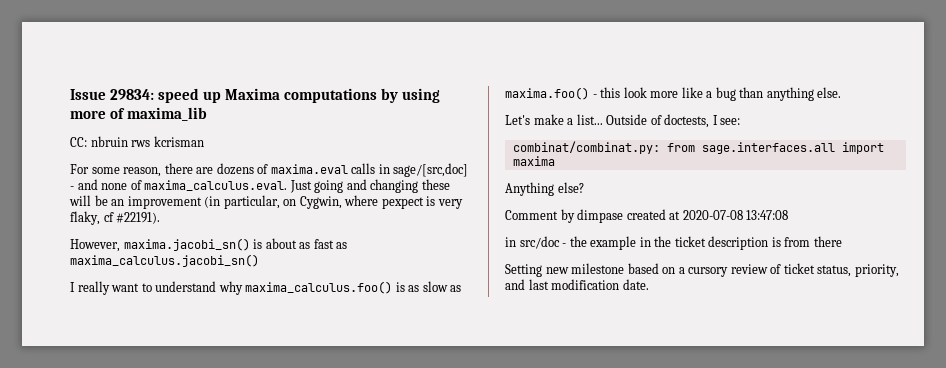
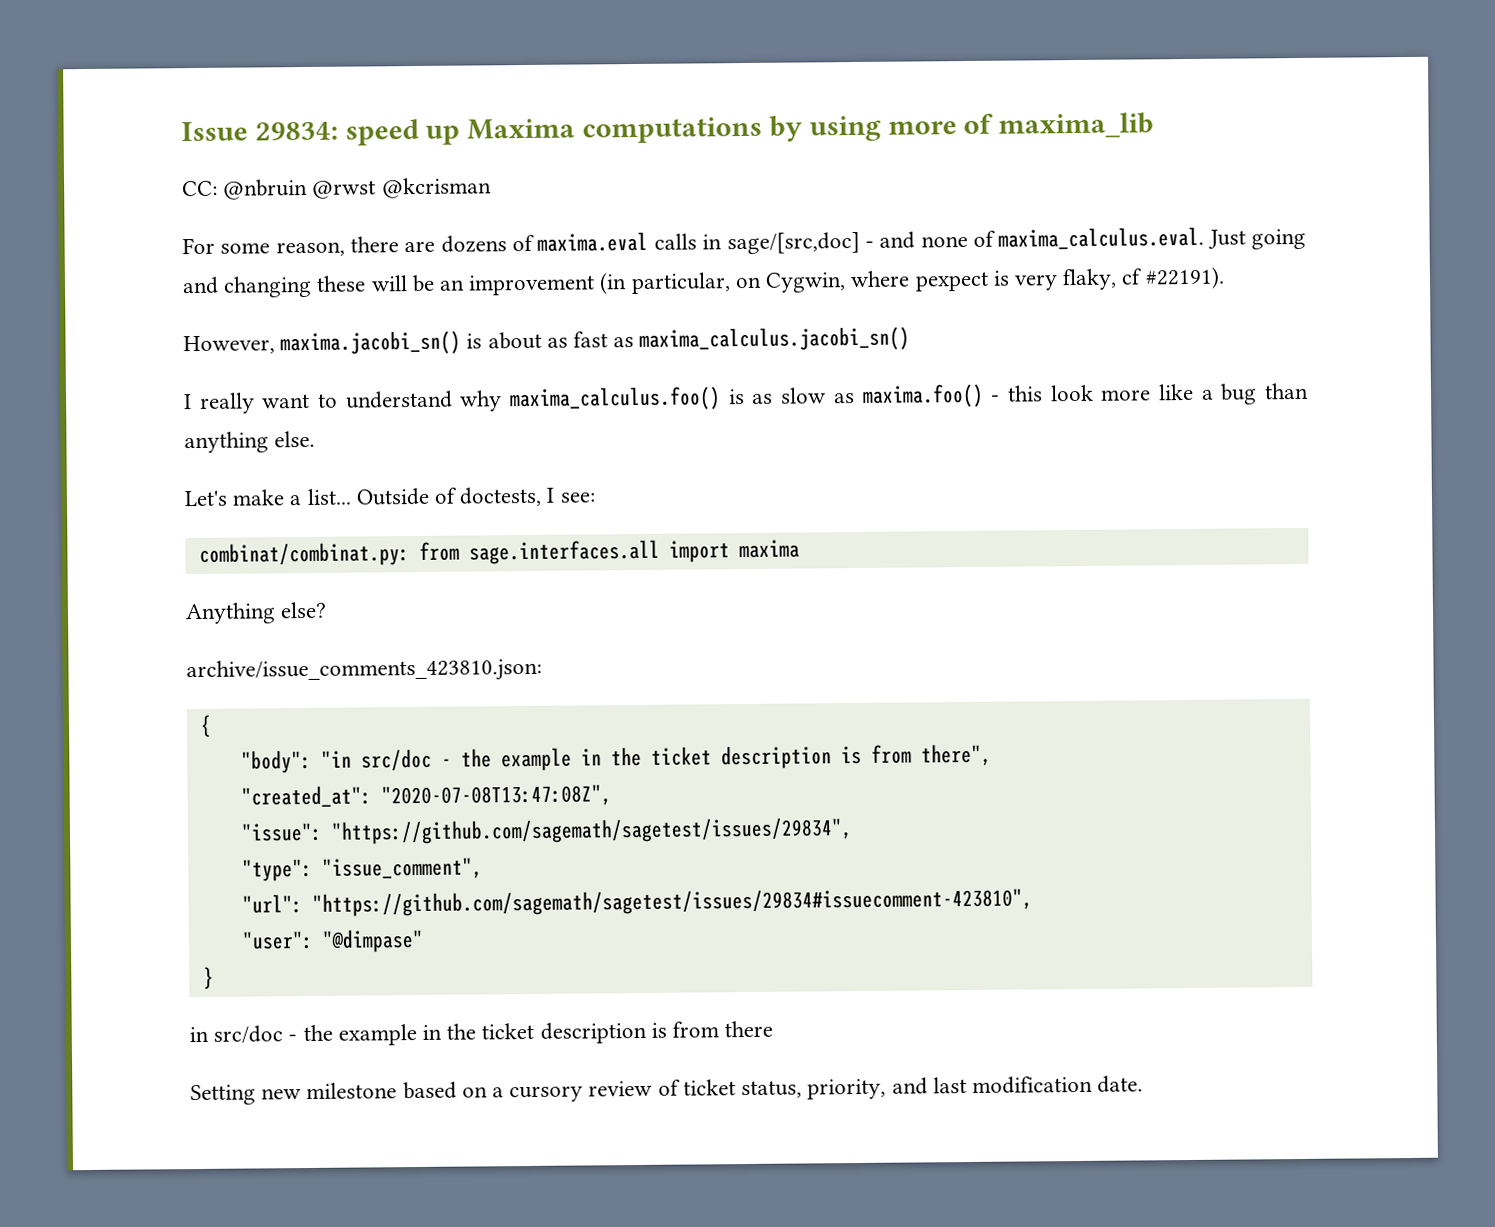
- CC: nbruin rws kcrisman
+ CC: @nbruin @rwst @kcrisman
- Comment by dimpase created at 2020-07-08 13:47:08
+ archive/issue_comments_423810.json:
+ {
+ "body": "in src/doc - the example in the ticket description is from there",
+ "created_at": "2020-07-08T13:47:08Z",
+ "issue": "https://github.com/sagemath/sagetest/issues/29834",
+ "type": "issue_comment",
+ "url": "https://github.com/sagemath/sagetest/issues/29834#issuecomment-423810",
+ "user": "@dimpase"
+ }

